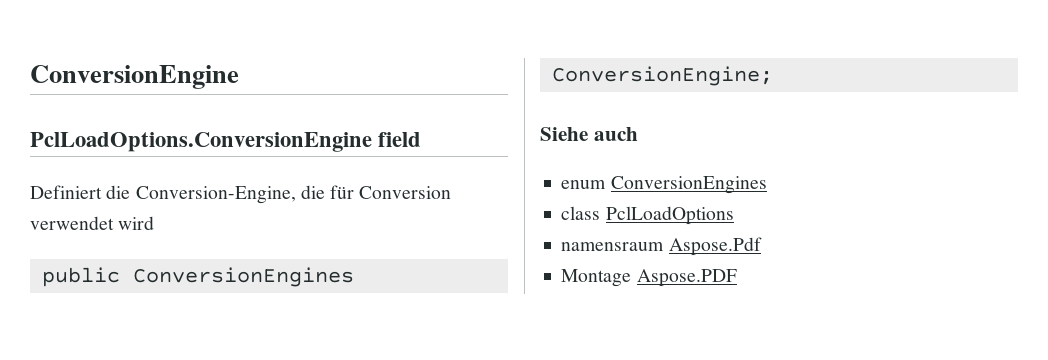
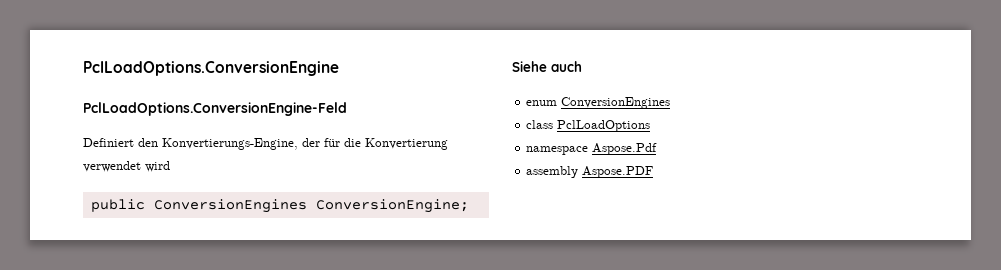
- ConversionEngine
- PclLoadOptions.ConversionEngine field
- Definiert die Conversion-Engine, die für Conversion verwendet wird
+ PclLoadOptions.ConversionEngine
+ PclLoadOptions.ConversionEngine-Feld
+ Definiert den Konvertierungs-Engine, der für die Konvertierung verwendet wird
- namensraum Aspose.Pdf
+ namespace Aspose.Pdf
- Montage Aspose.PDF
+ assembly Aspose.PDF

